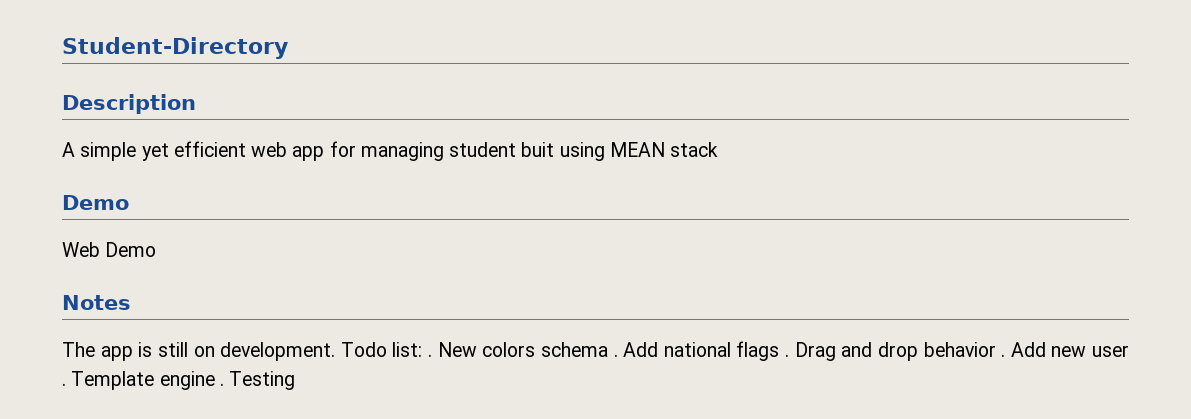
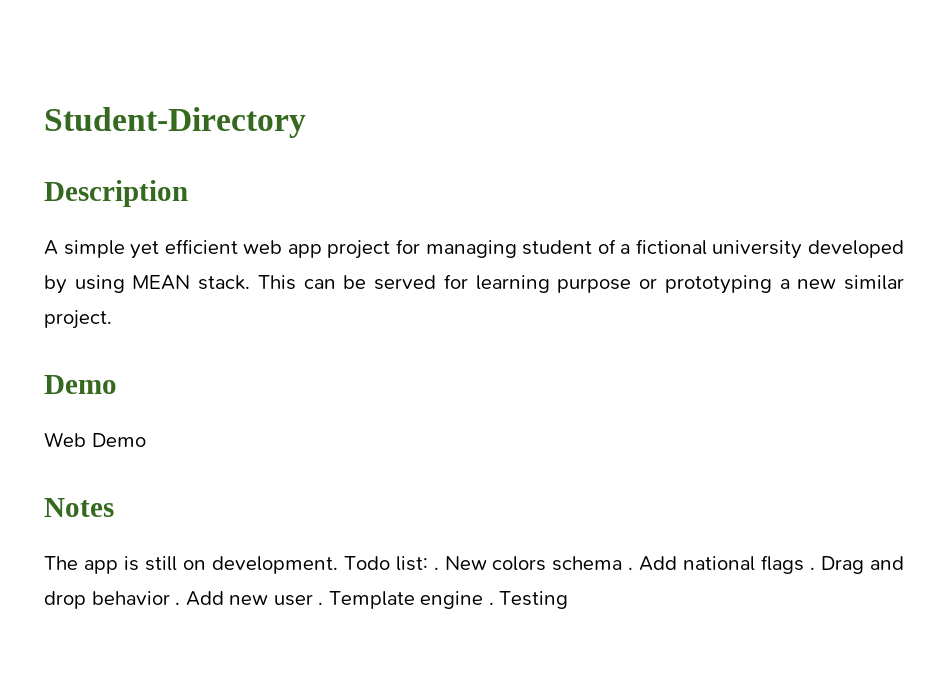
- A simple yet efficient web app for managing student buit using MEAN stack
+ A simple yet efficient web app project for managing student of a fictional university developed by using MEAN stack. This can be served for learning purpose or prototyping a new similar project.

